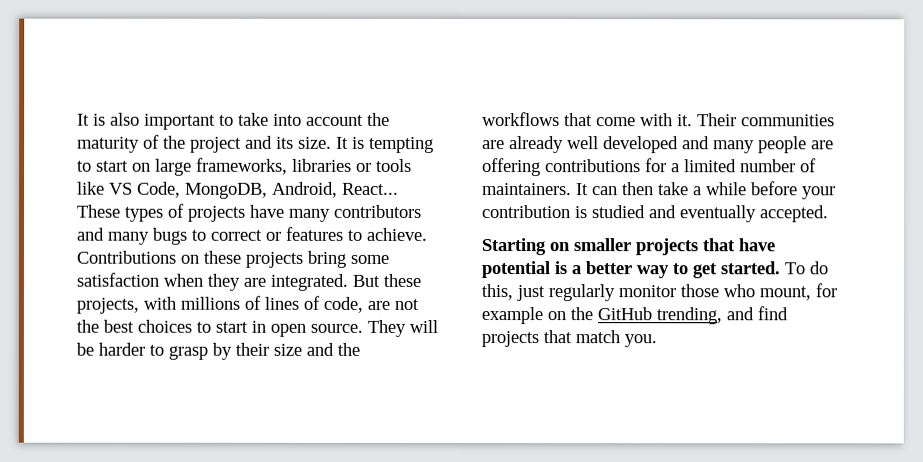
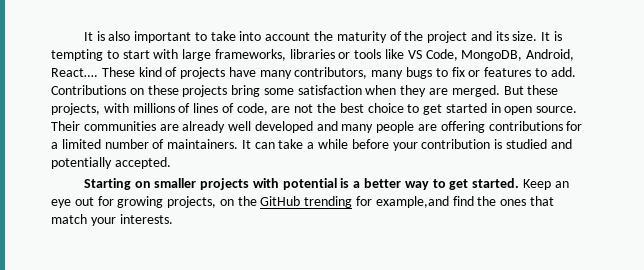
- It is tempting to start on large frameworks, libraries or tools like VS Code, MongoDB, Android, React... These types of projects have many contributors and many bugs to correct or features to achieve.
+ It is tempting to start with large frameworks, libraries or tools like VS Code, MongoDB, Android, React…. These kind of projects have many contributors, many bugs to fix or features to add.
- Contributions on these projects bring some satisfaction when they are integrated.
+ Contributions on these projects bring some satisfaction when they are merged.
- But these projects, with millions of lines of code, are not the best choices to start in open source. They will be harder to grasp by their size and the workflows that come with it.
+ But these projects, with millions of lines of code, are not the best choice to get started in open source.
- It can then take a while before your contribution is studied and eventually accepted.
+ It can take a while before your contribution is studied and potentially accepted.
- Starting on smaller projects that have potential is a better way to get started.
+ Starting on smaller projects with potential is a better way to get started.
- To do this, just regularly monitor those who mount, for example on the GitHub trending, and find projects that match you.
+ Keep an eye out for growing projects, on the GitHub trending for example,and find the ones that match your interests.

